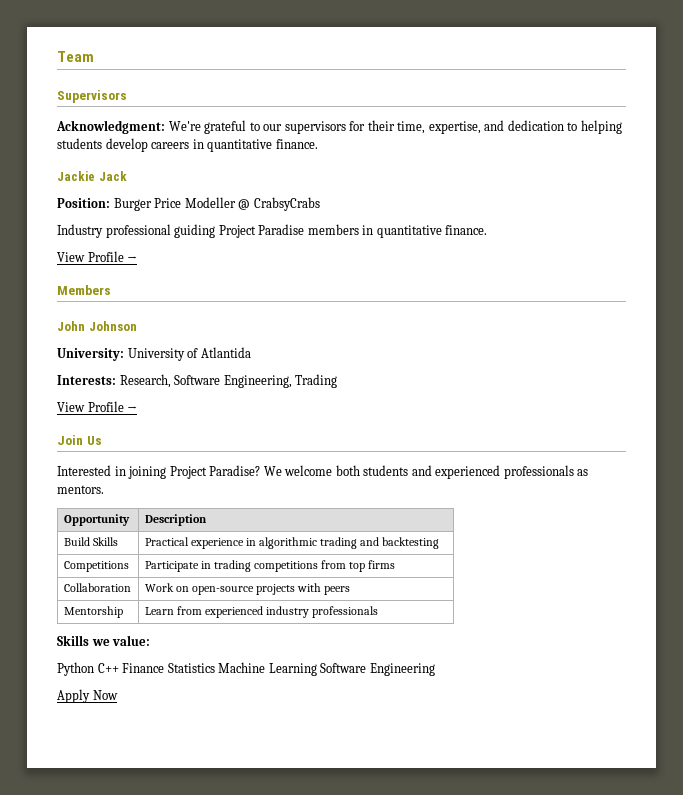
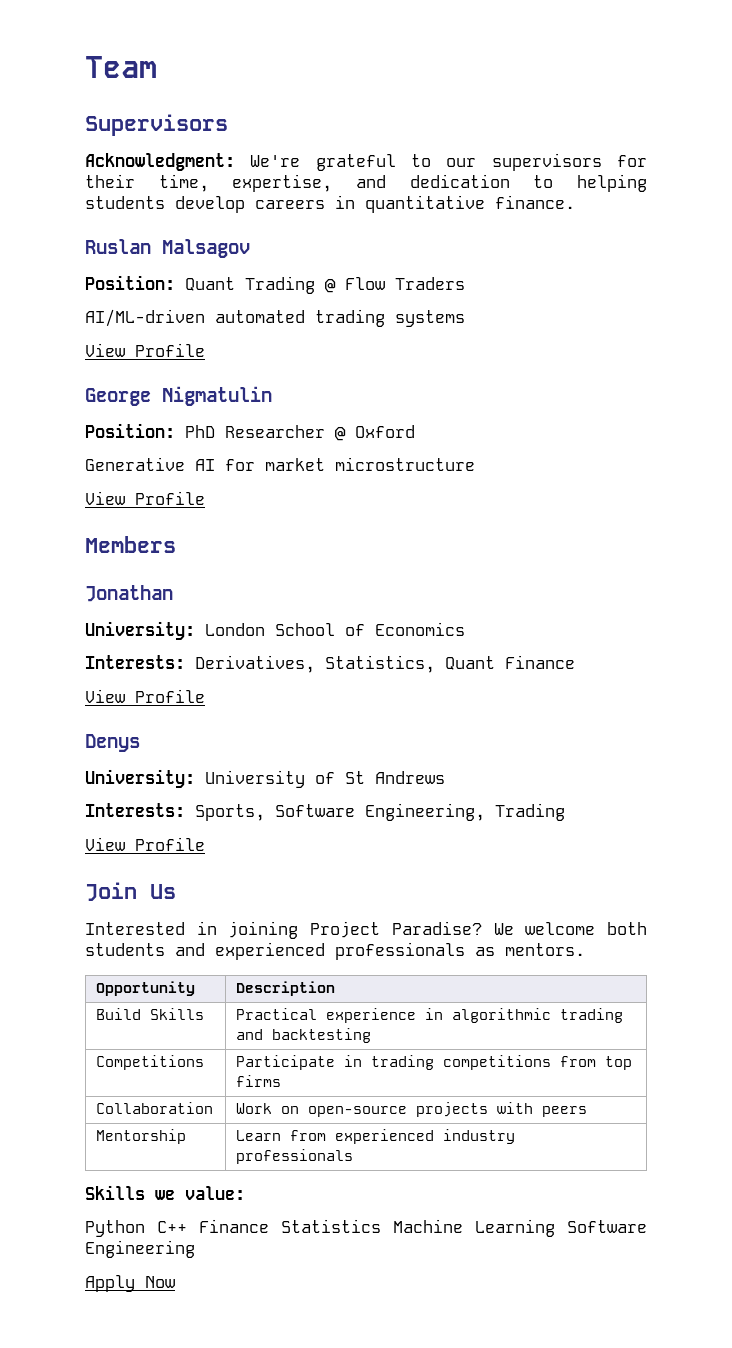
- Jackie Jack
- Position: Burger Price Modeller @ CrabsyCrabs
- Industry professional guiding Project Paradise members in quantitative finance.
- View Profile →
+ Ruslan Malsagov
+ Position: Quant Trading @ Flow Traders
+ AI/ML-driven automated trading systems
+ View Profile
+ George Nigmatulin
+ Position: PhD Researcher @ Oxford
+ Generative AI for market microstructure
+ View Profile
  Members
- John Johnson
+ Jonathan
+ University: London School of Economics
+ Interests: Derivatives, Statistics, Quant Finance
+ View Profile
+ Denys
- University: University of Atlantida
- Interests: Research, Software Engineering, Trading
- View Profile →
+ University: University of St Andrews
+ Interests: Sports, Software Engineering, Trading
+ View Profile

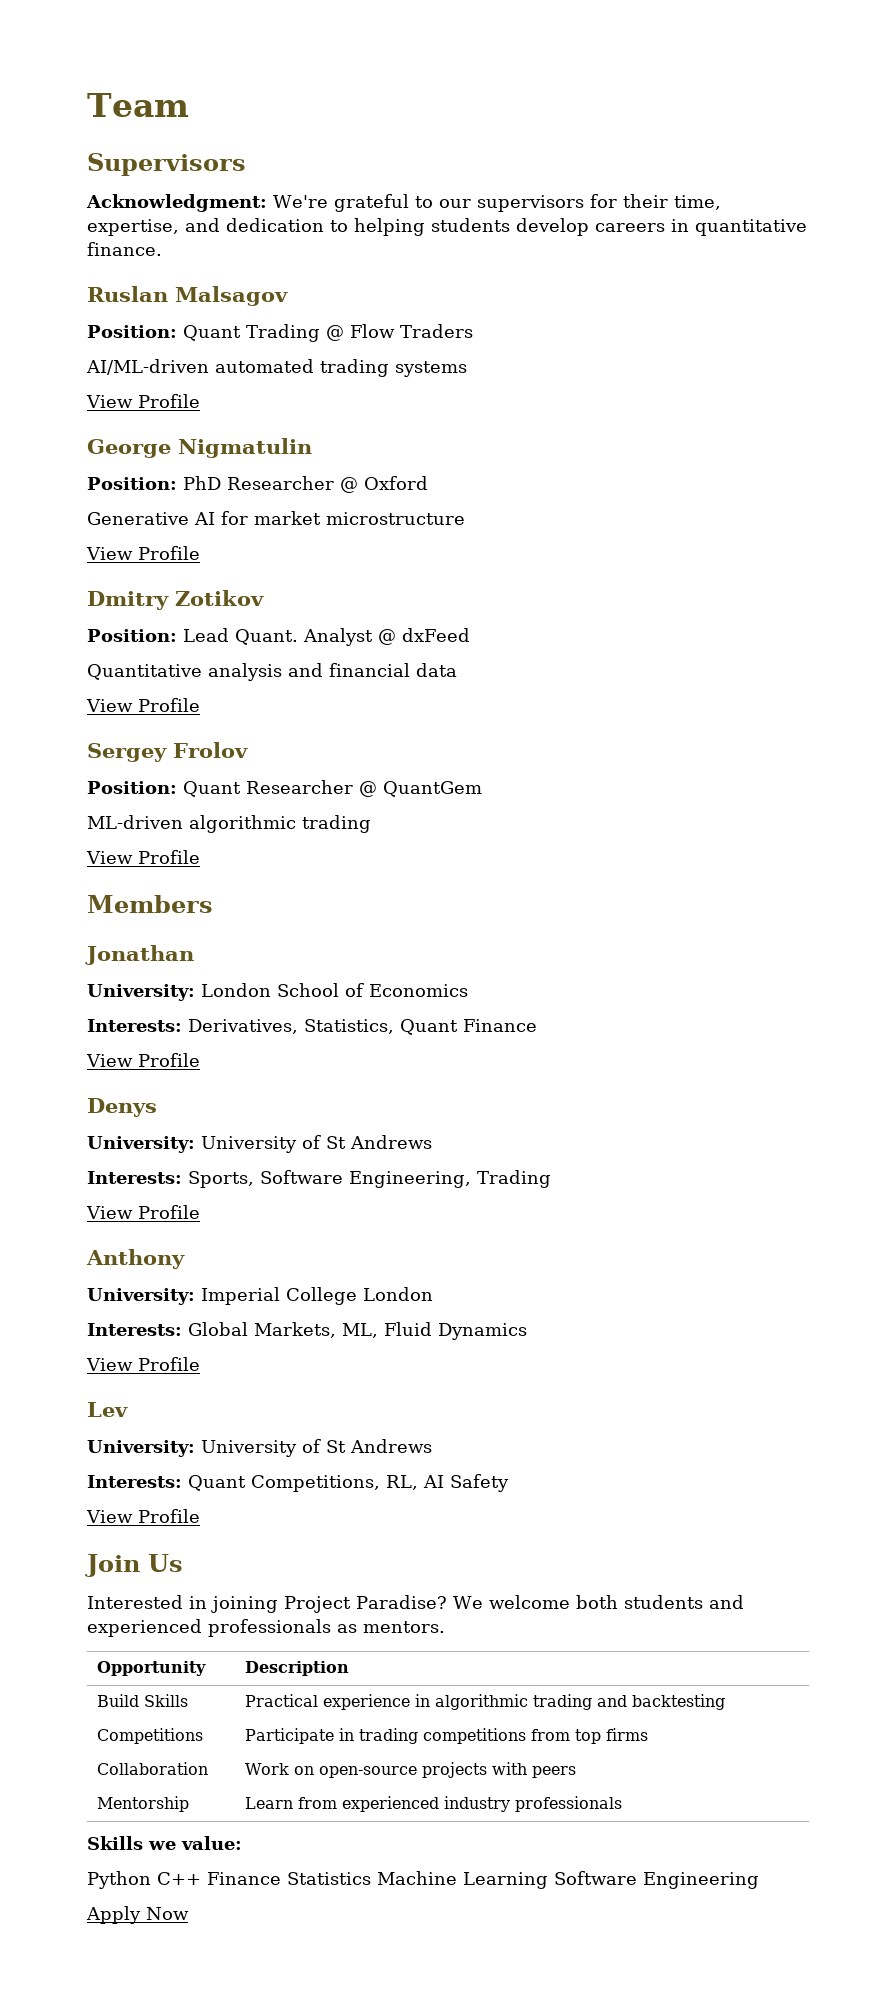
+ Dmitry Zotikov
+ Position: Lead Quant. Analyst @ dxFeed
+ Quantitative analysis and financial data
+ View Profile
+ Sergey Frolov
+ Position: Quant Researcher @ QuantGem
+ ML-driven algorithmic trading
+ View Profile
+ Anthony
+ University: Imperial College London
+ Interests: Global Markets, ML, Fluid Dynamics
+ View Profile
+ Lev
+ University: University of St Andrews
+ Interests: Quant Competitions, RL, AI Safety
+ View Profile

